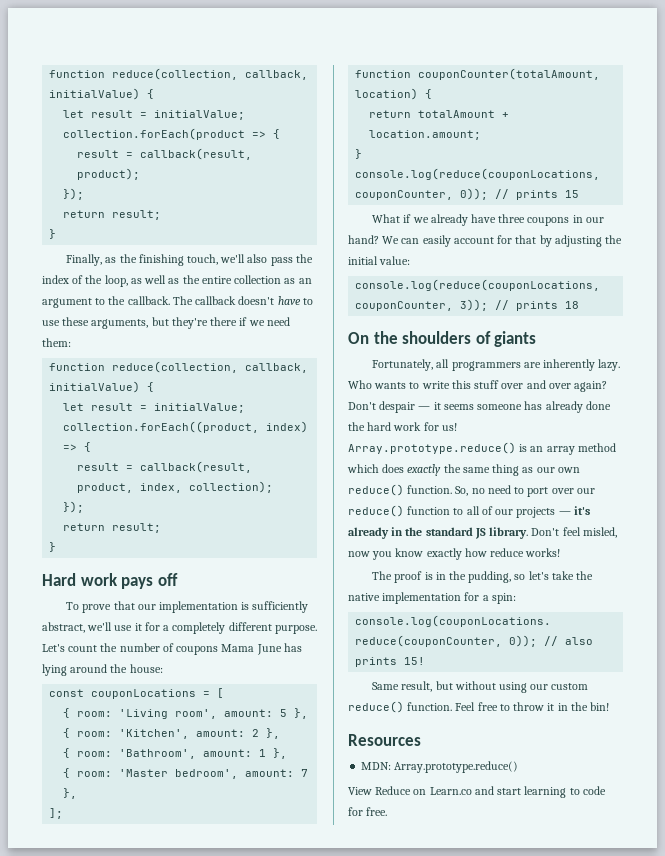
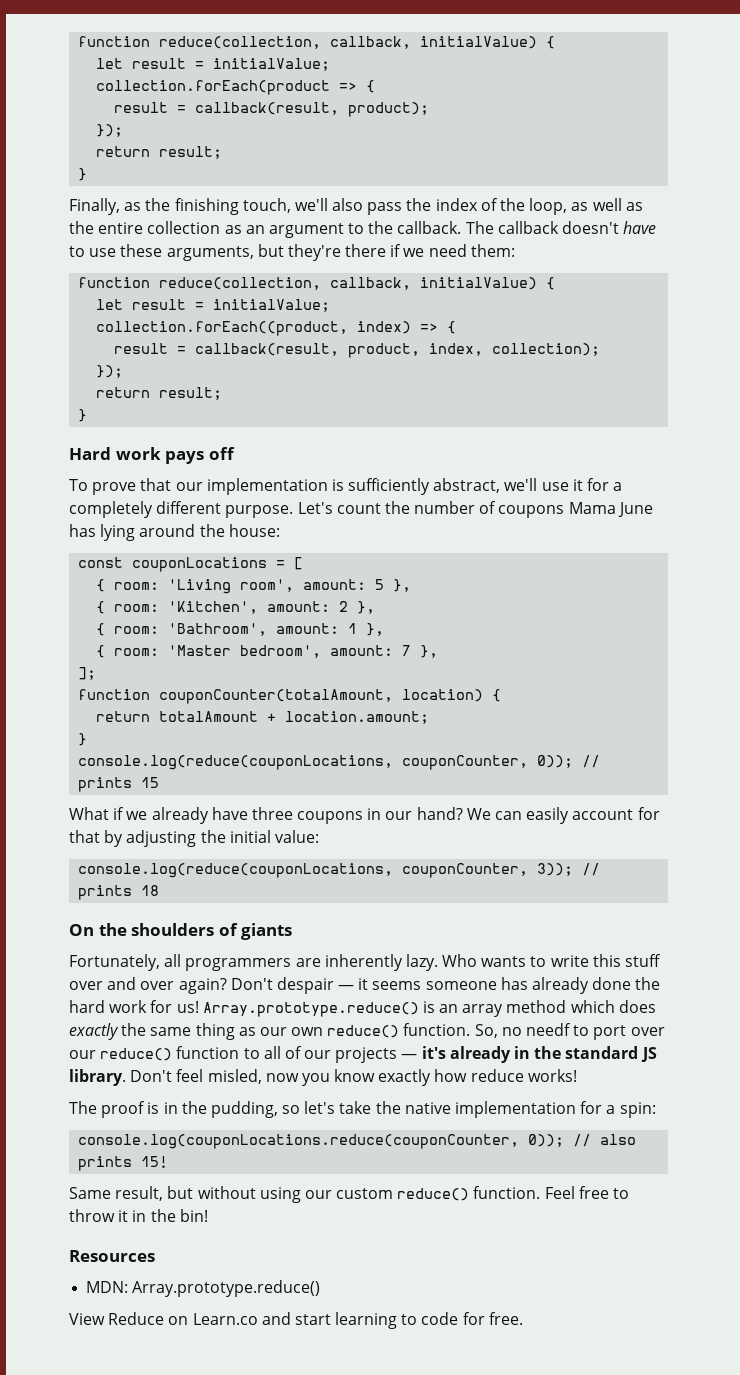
- So, no need to port over our reduce() function to all of our projects — it's already in the standard JS library.
+ So, no needf to port over our reduce() function to all of our projects — it's already in the standard JS library.

